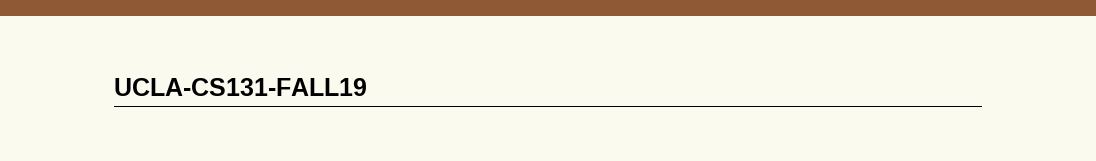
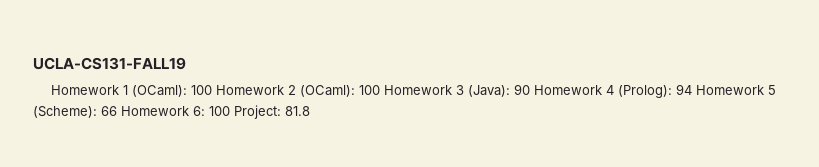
+ Homework 1 (OCaml): 100 Homework 2 (OCaml): 100 Homework 3 (Java): 90 Homework 4 (Prolog): 94 Homework 5 (Scheme): 66 Homework 6: 100 Project: 81.8

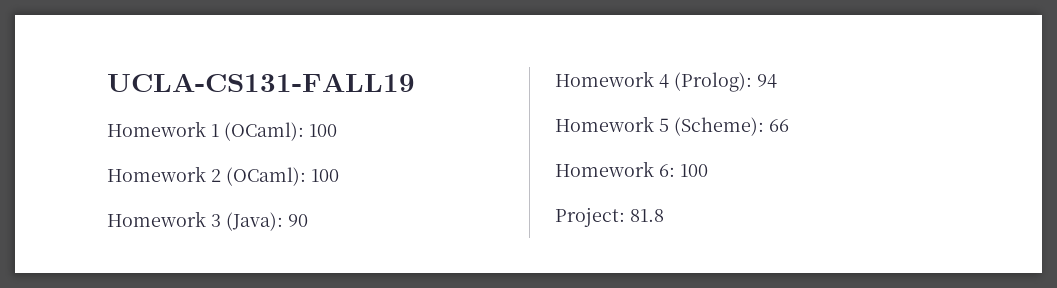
- Homework 1 (OCaml): 100 Homework 2 (OCaml): 100 Homework 3 (Java): 90 Homework 4 (Prolog): 94 Homework 5 (Scheme): 66 Homework 6: 100 Project: 81.8
+ Homework 1 (OCaml): 100
+ Homework 2 (OCaml): 100
+ Homework 3 (Java): 90
+ Homework 4 (Prolog): 94
+ Homework 5 (Scheme): 66
+ Homework 6: 100
+ Project: 81.8

